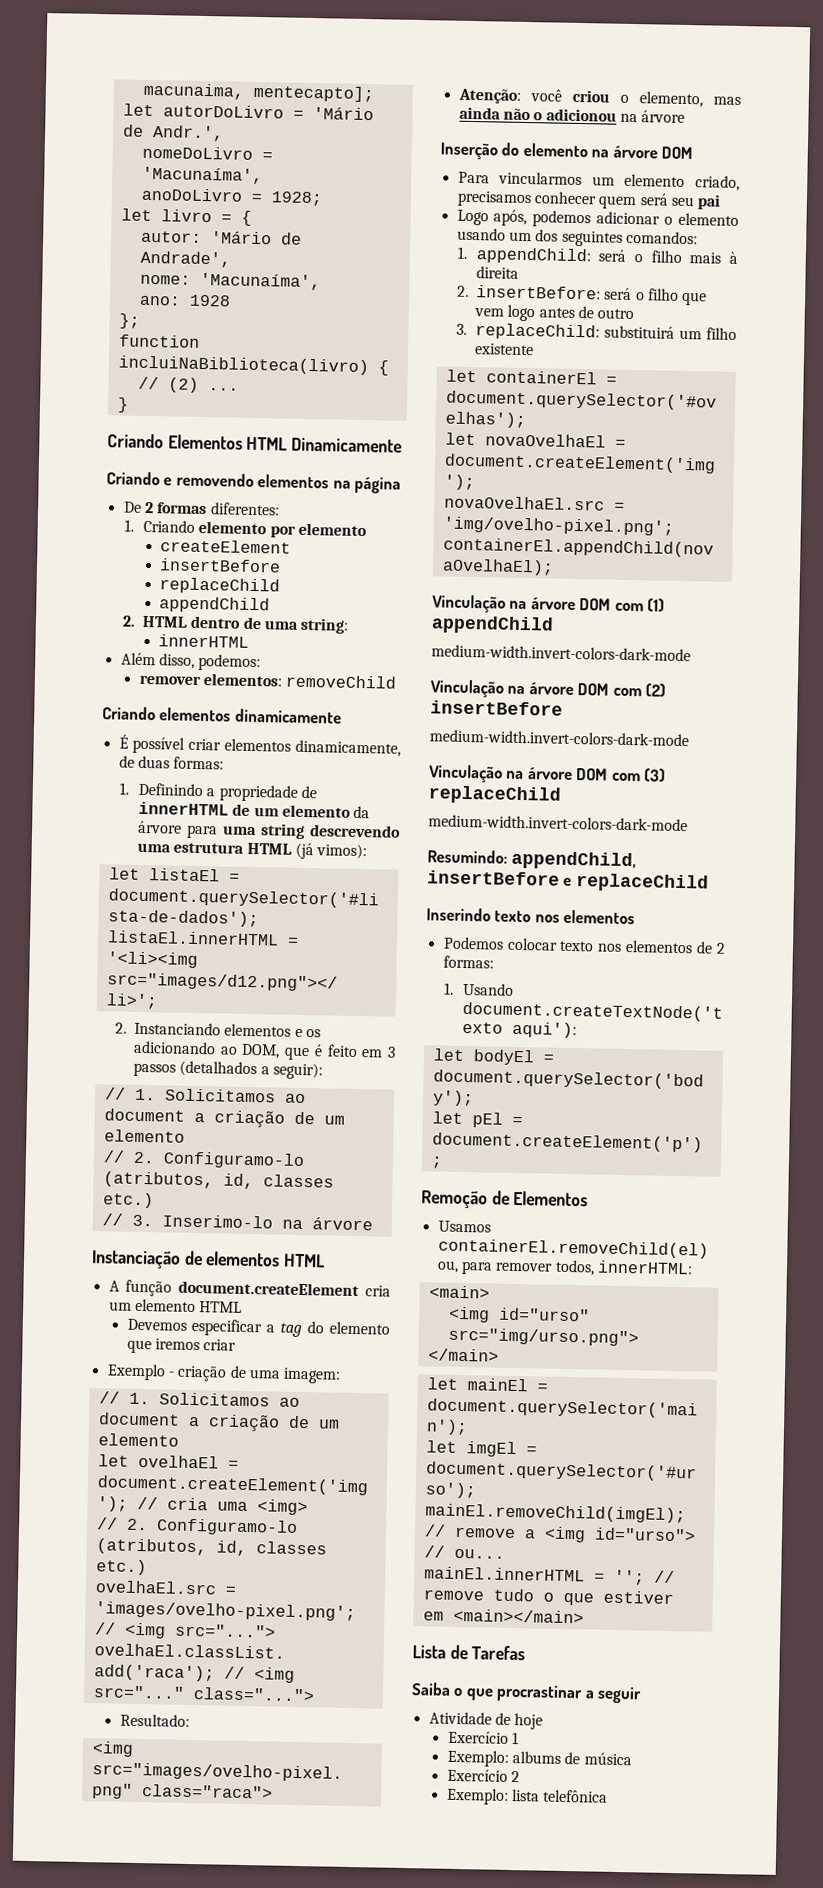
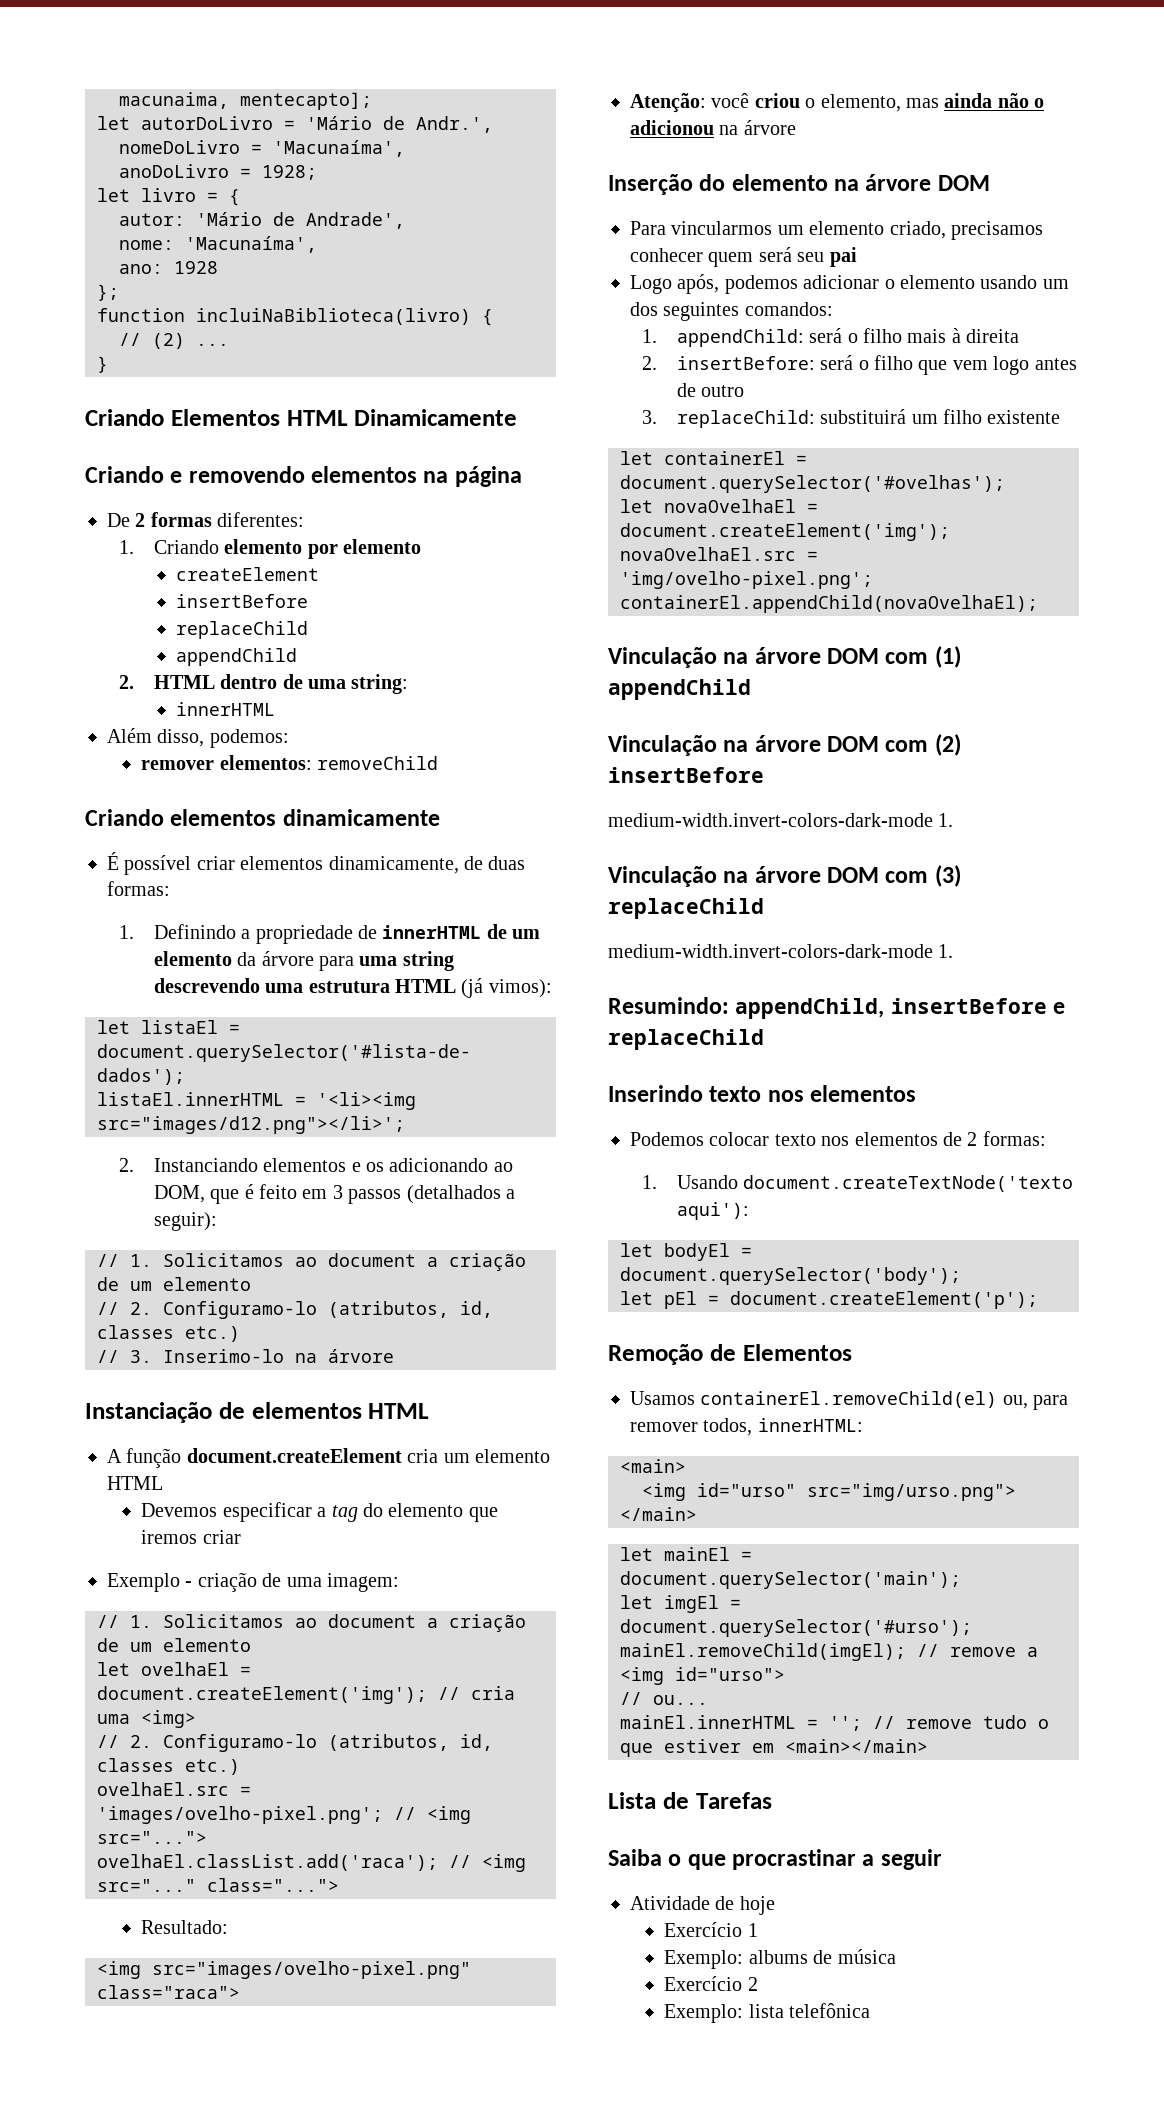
  Vinculação na árvore DOM com (1) appendChild
- medium-width.invert-colors-dark-mode
  Vinculação na árvore DOM com (2) insertBefore
- medium-width.invert-colors-dark-mode
+ medium-width.invert-colors-dark-mode 1.
  Vinculação na árvore DOM com (3) replaceChild
- medium-width.invert-colors-dark-mode
+ medium-width.invert-colors-dark-mode 1.

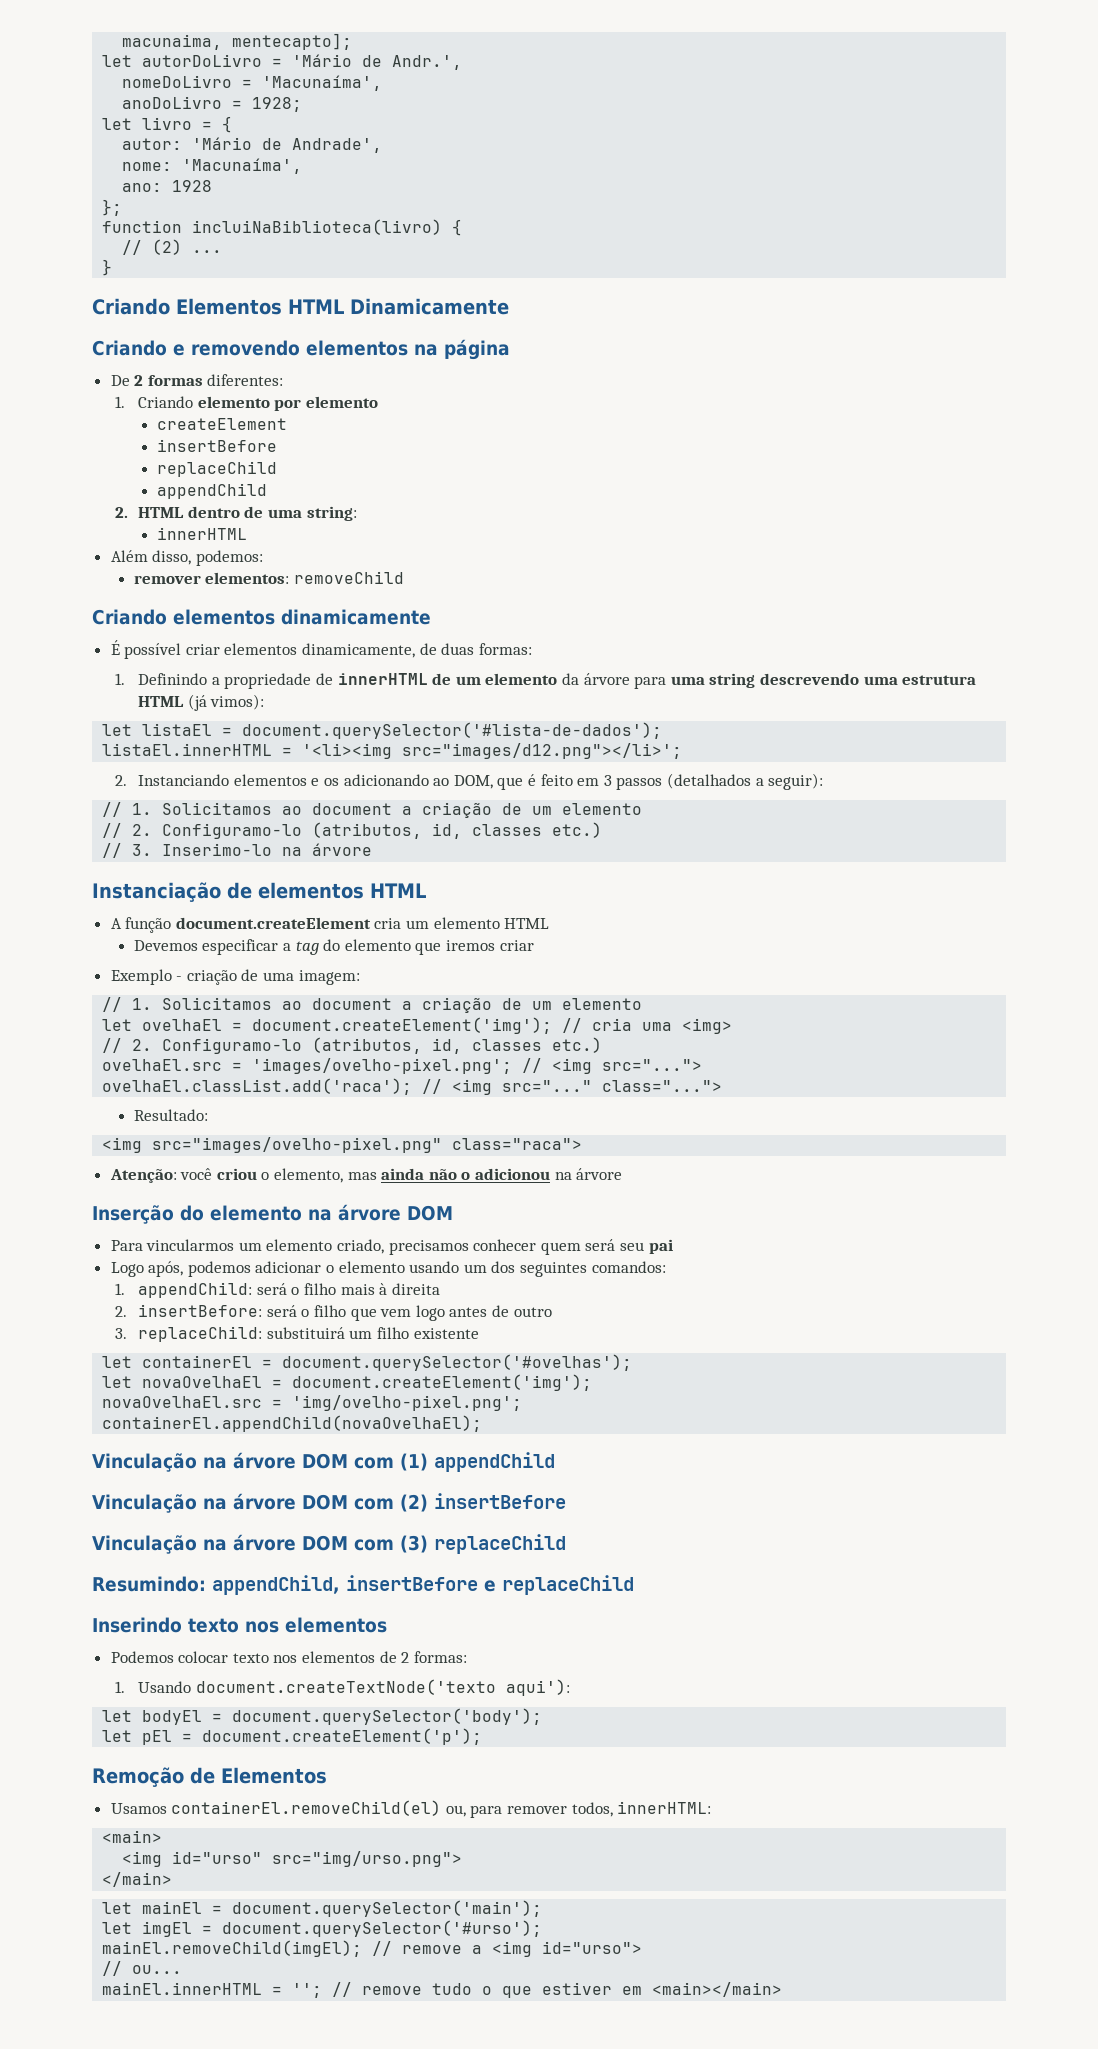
  Vinculação na árvore DOM com (2) insertBefore
- medium-width.invert-colors-dark-mode 1.
  Vinculação na árvore DOM com (3) replaceChild
- medium-width.invert-colors-dark-mode 1.
- Lista de Tarefas
- Saiba o que procrastinar a seguir
- Atividade de hoje
- Exercício 1
- Exemplo: albums de música
- Exercício 2
- Exemplo: lista telefônica

